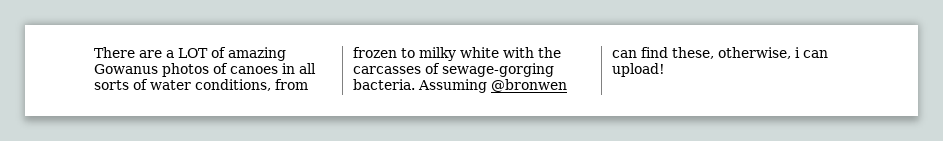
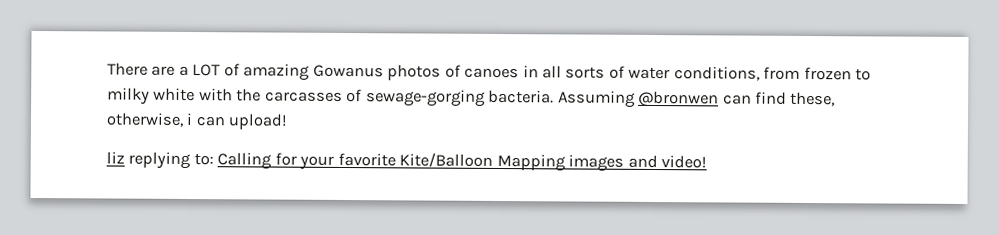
+ liz replying to: Calling for your favorite Kite/Balloon Mapping images and video!

